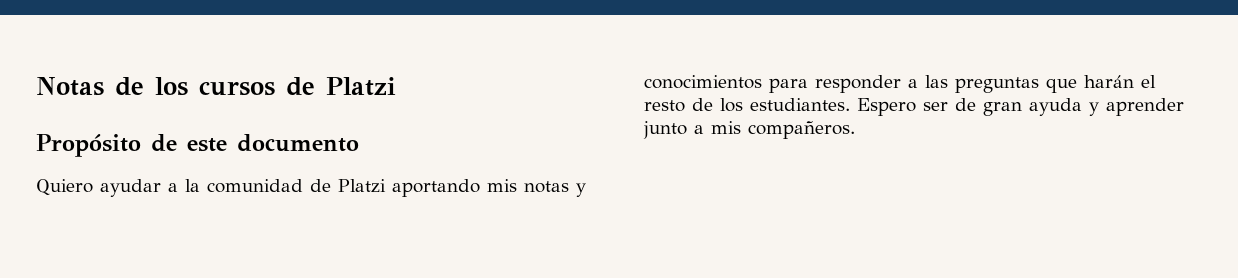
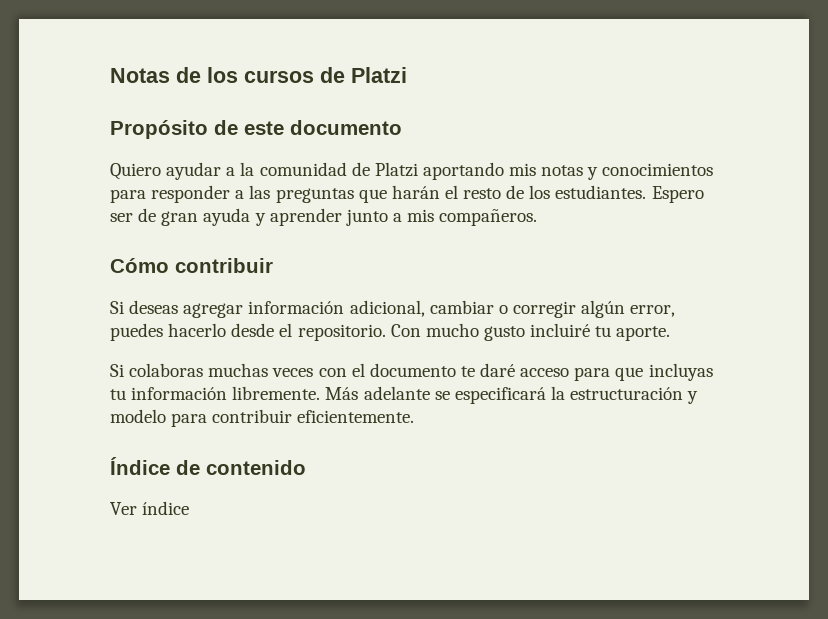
+ Cómo contribuir
+ Si deseas agregar información adicional, cambiar o corregir algún error, puedes hacerlo desde el repositorio. Con mucho gusto incluiré tu aporte.
+ Si colaboras muchas veces con el documento te daré acceso para que incluyas tu información libremente. Más adelante se especificará la estructuración y modelo para contribuir eficientemente.
+ Índice de contenido
+ Ver índice

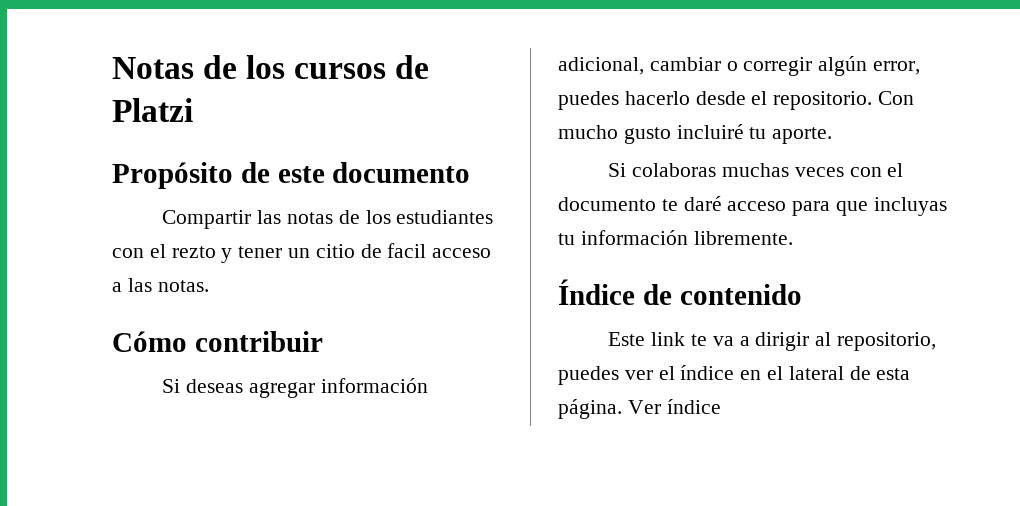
- Quiero ayudar a la comunidad de Platzi aportando mis notas y conocimientos para responder a las preguntas que harán el resto de los estudiantes. Espero ser de gran ayuda y aprender junto a mis compañeros.
+ Compartir las notas de los estudiantes con el rezto y tener un citio de facil acceso a las notas.
- Si colaboras muchas veces con el documento te daré acceso para que incluyas tu información libremente. Más adelante se especificará la estructuración y modelo para contribuir eficientemente.
+ Si colaboras muchas veces con el documento te daré acceso para que incluyas tu información libremente.
  Índice de contenido
- Ver índice
+ Este link te va a dirigir al repositorio, puedes ver el índice en el lateral de esta página. Ver índice

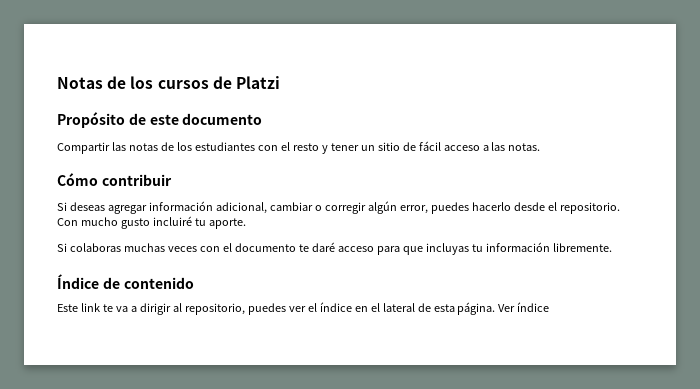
- Compartir las notas de los estudiantes con el rezto y tener un citio de facil acceso a las notas.
+ Compartir las notas de los estudiantes con el resto y tener un sitio de fácil acceso a las notas.

